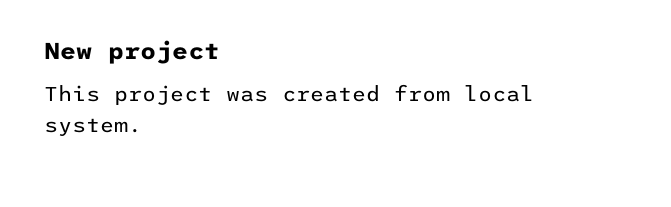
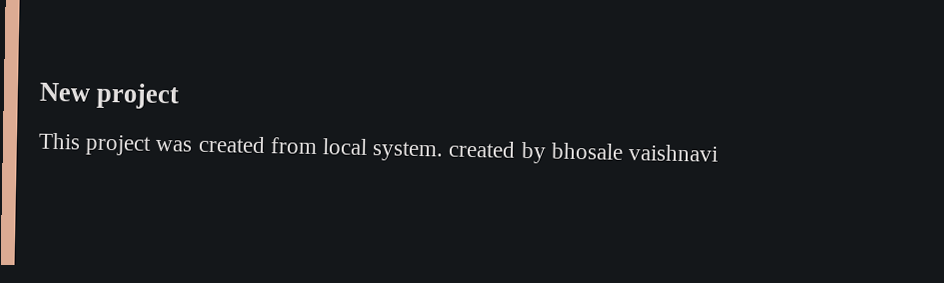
- This project was created from local system.
+ This project was created from local system. created by bhosale vaishnavi

